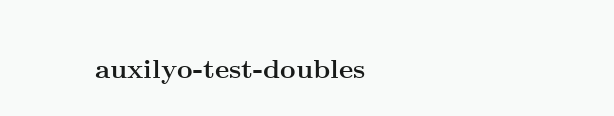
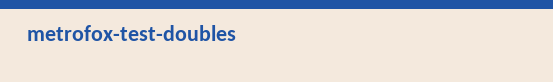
- auxilyo-test-doubles
+ metrofox-test-doubles

